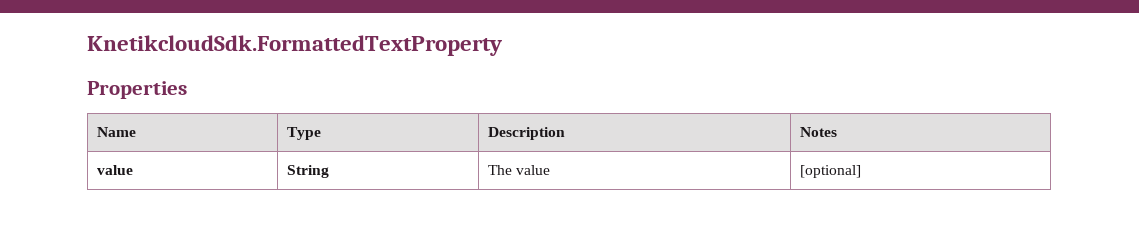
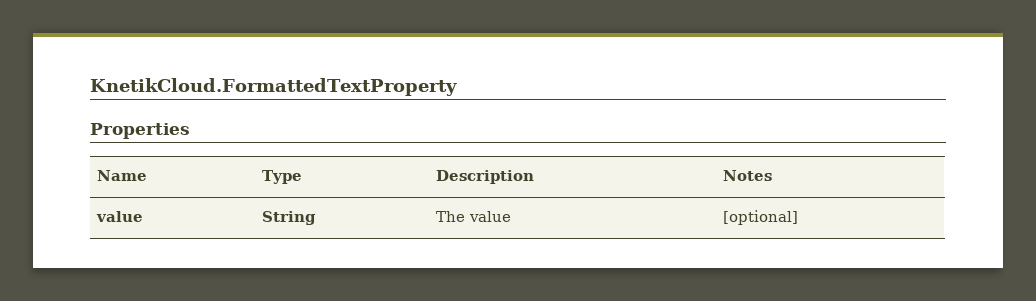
- KnetikcloudSdk.FormattedTextProperty
+ KnetikCloud.FormattedTextProperty

